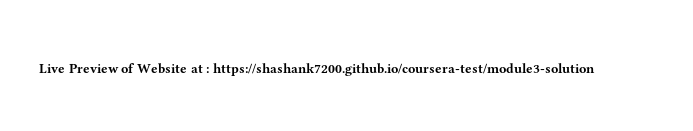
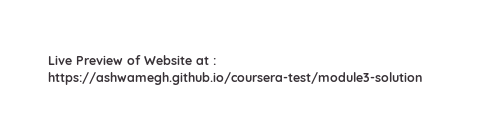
- Live Preview of Website at : https://shashank7200.github.io/coursera-test/module3-solution
+ Live Preview of Website at : https://ashwamegh.github.io/coursera-test/module3-solution

